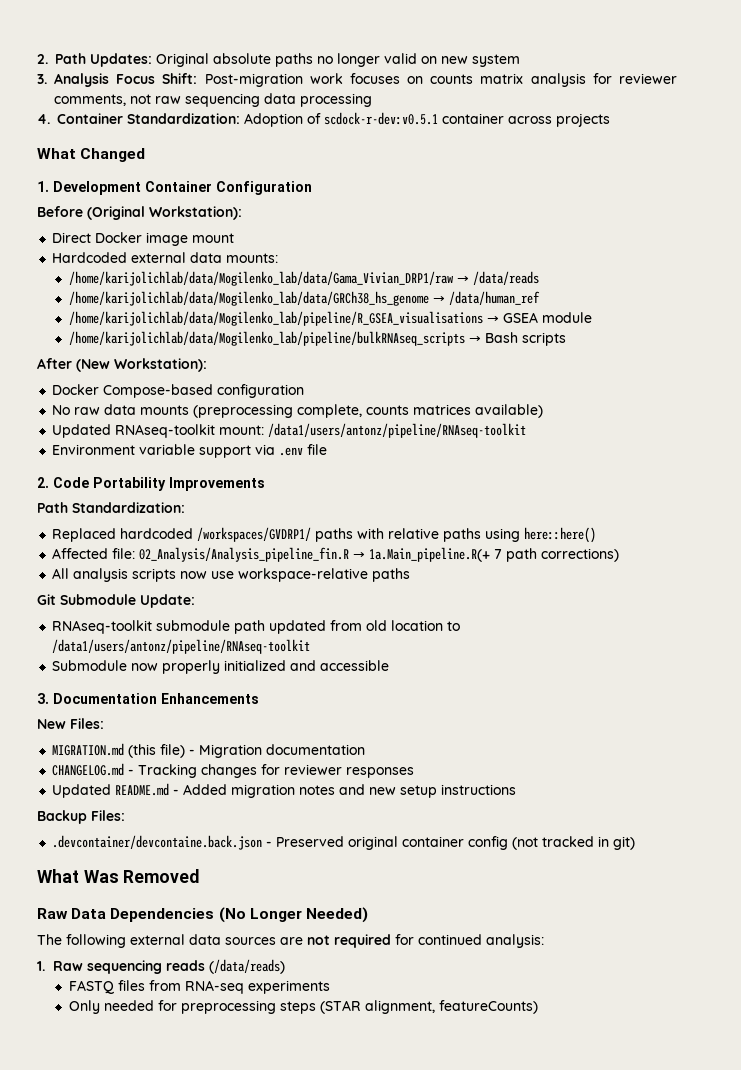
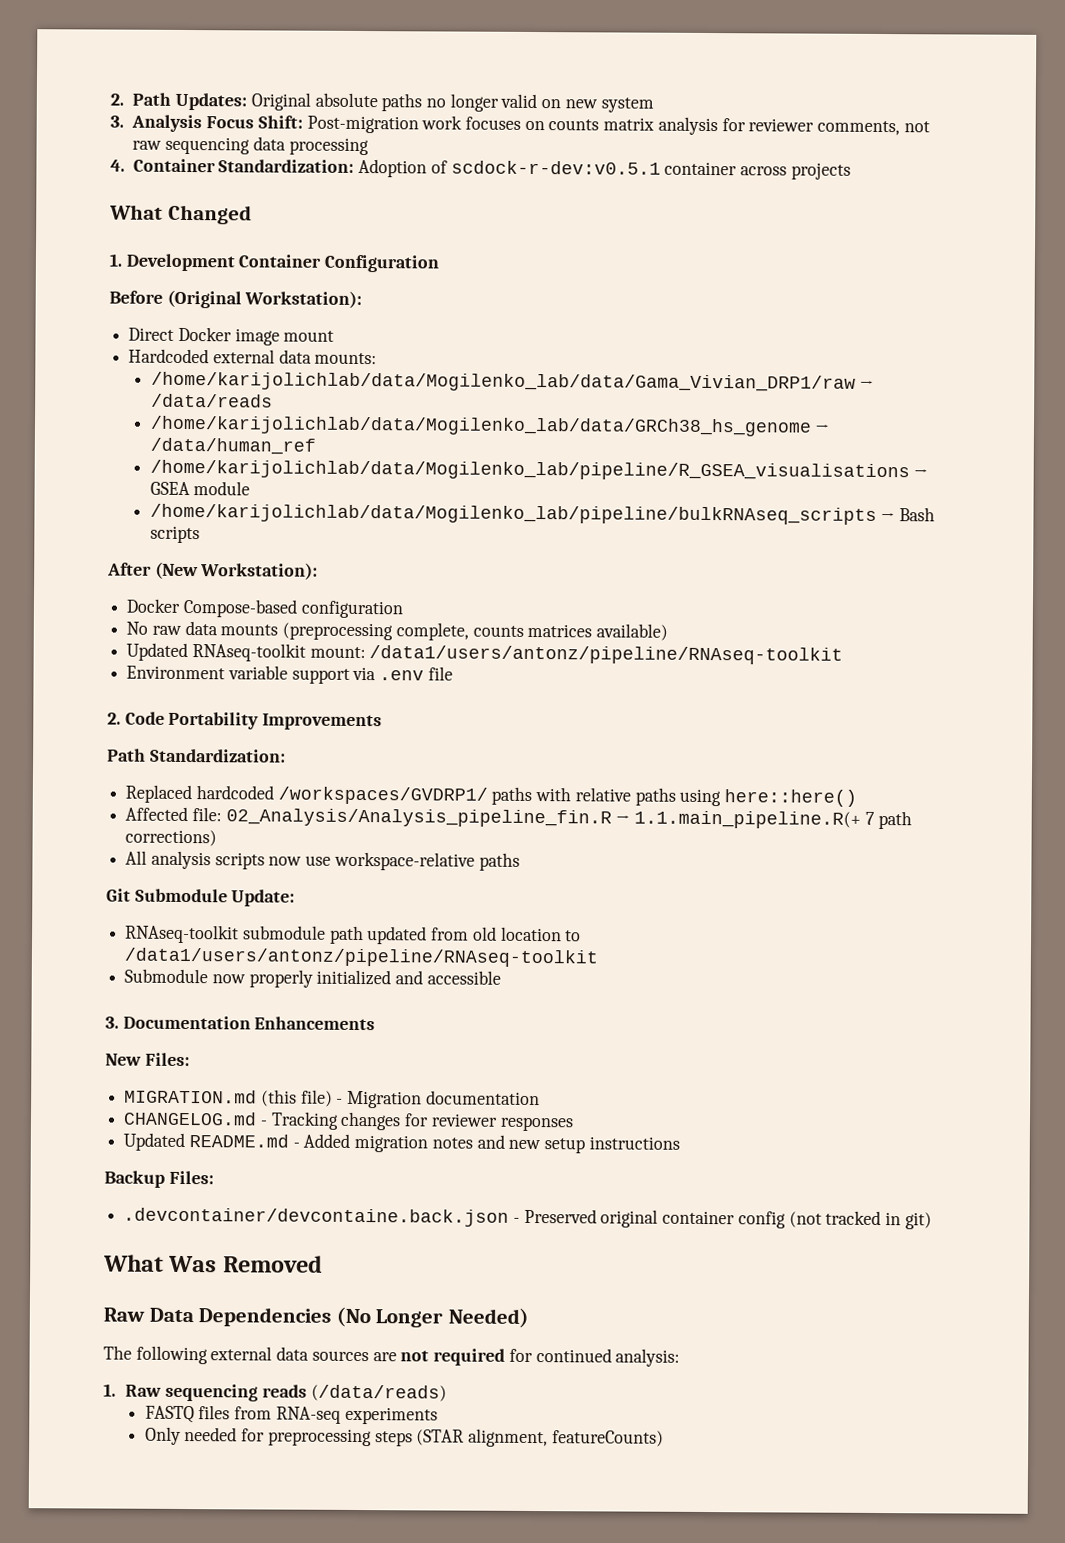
- Affected file: 02_Analysis/Analysis_pipeline_fin.R → 1a.Main_pipeline.R(+ 7 path corrections)
+ Affected file: 02_Analysis/Analysis_pipeline_fin.R → 1.1.main_pipeline.R(+ 7 path corrections)

